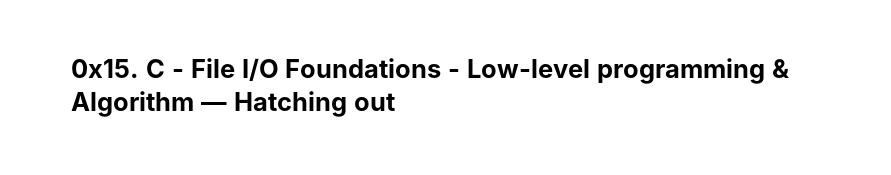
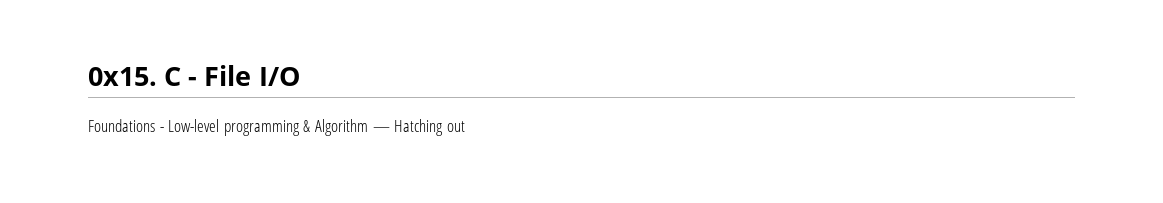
- C - File I/O Foundations - Low-level programming & Algorithm ― Hatching out
+ C - File I/O
+ Foundations - Low-level programming & Algorithm ― Hatching out

